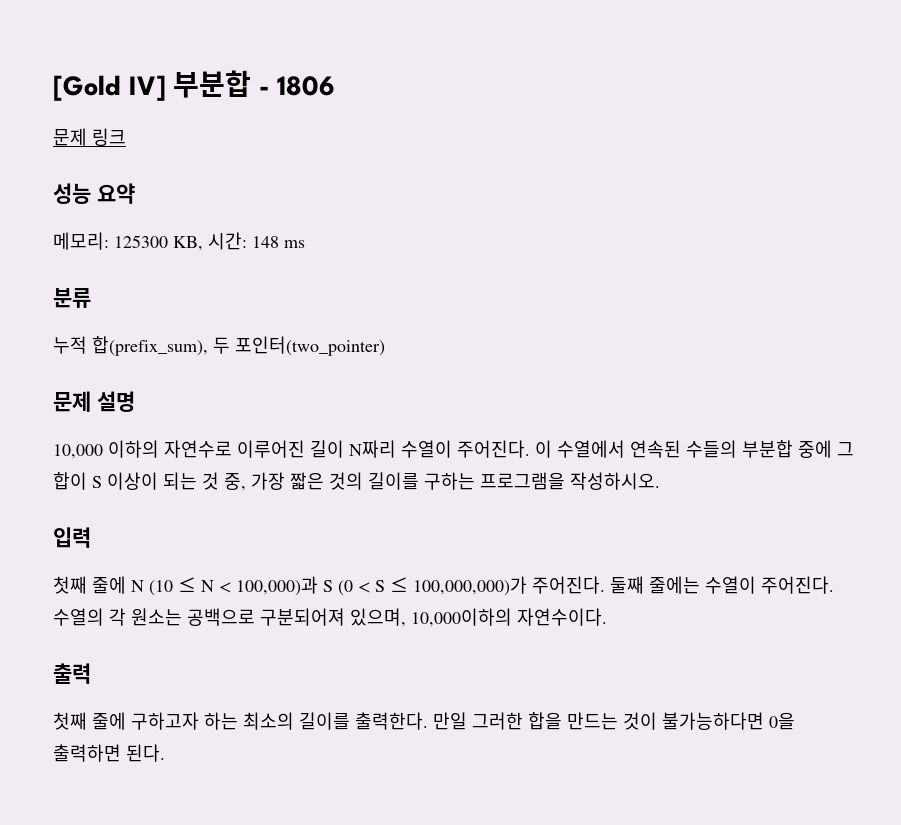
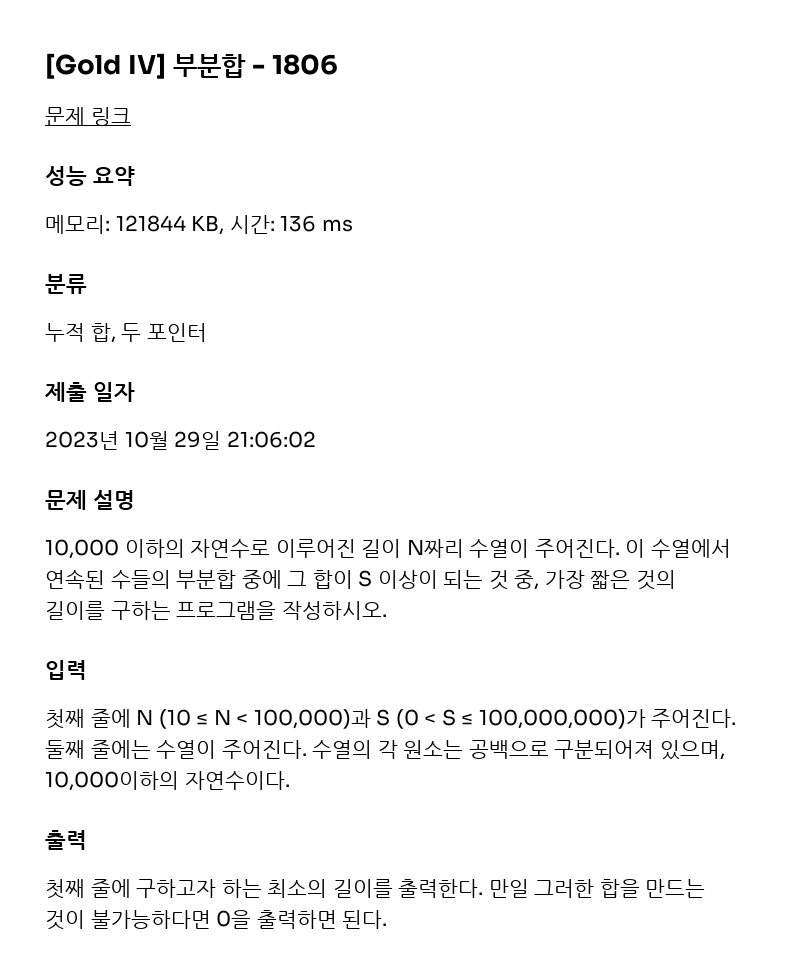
- 메모리: 125300 KB, 시간: 148 ms
+ 메모리: 121844 KB, 시간: 136 ms
- 누적 합(prefix_sum), 두 포인터(two_pointer)
+ 누적 합, 두 포인터
+ 제출 일자
+ 2023년 10월 29일 21:06:02

